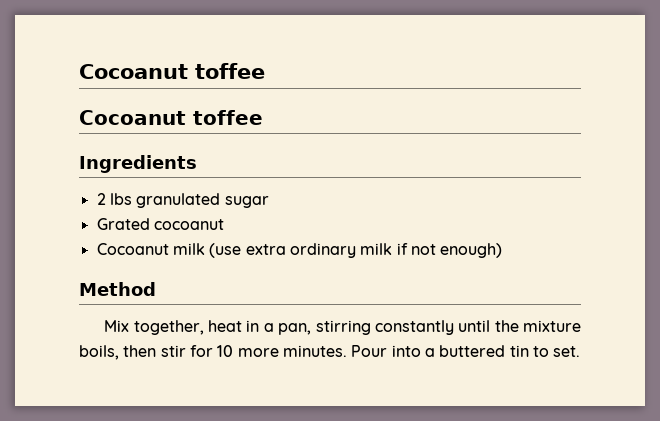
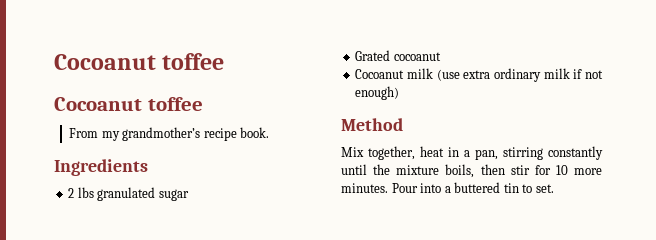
+ From my grandmother’s recipe book.

